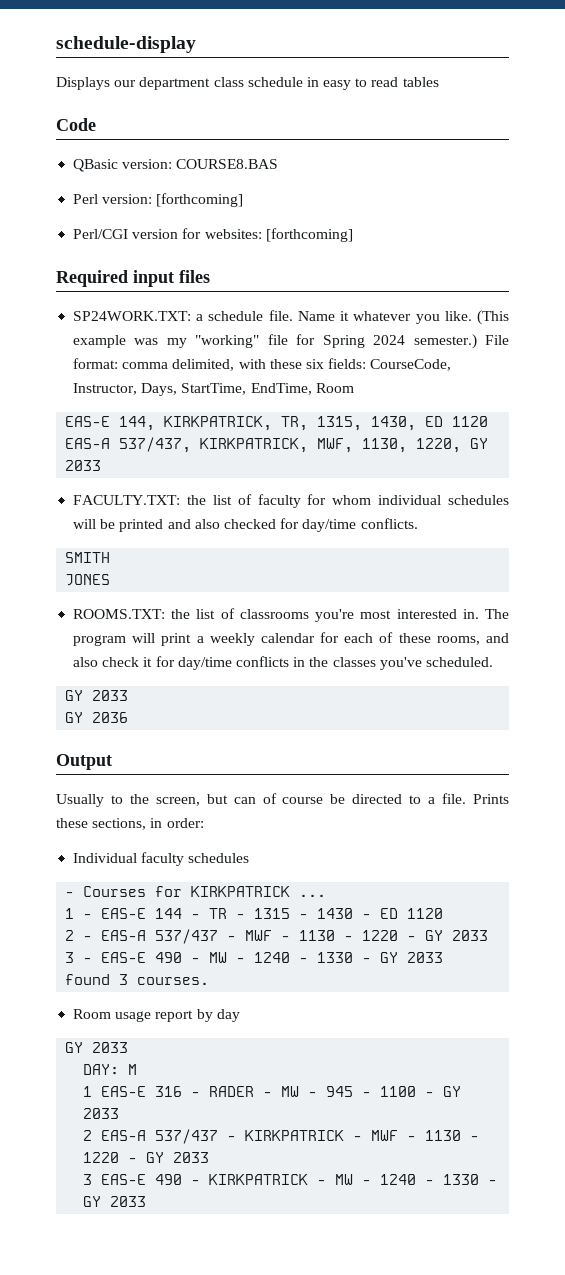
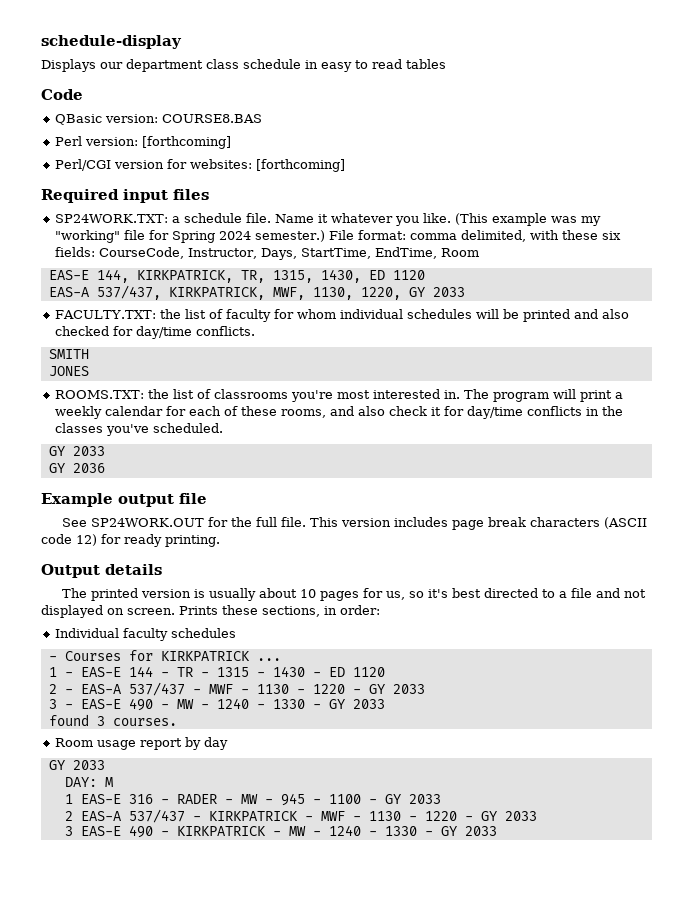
- Output
- Usually to the screen, but can of course be directed to a file.
+ Example output file
+ See SP24WORK.OUT for the full file. This version includes page break characters (ASCII code 12) for ready printing.
+ Output details
+ The printed version is usually about 10 pages for us, so it's best directed to a file and not displayed on screen.

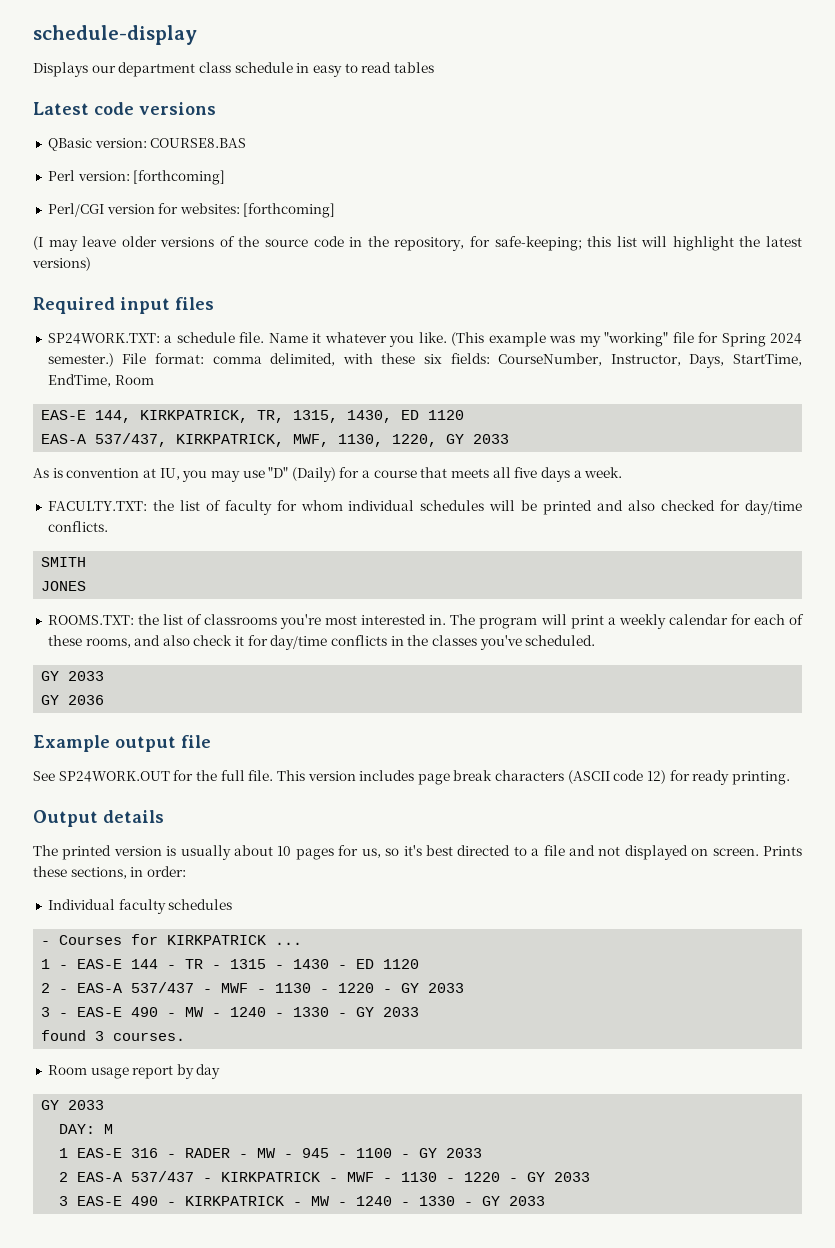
- Code
+ Latest code versions
+ (I may leave older versions of the source code in the repository, for safe-keeping; this list will highlight the latest versions)
- File format: comma delimited, with these six fields: CourseCode, Instructor, Days, StartTime, EndTime, Room
+ File format: comma delimited, with these six fields: CourseNumber, Instructor, Days, StartTime, EndTime, Room
+ As is convention at IU, you may use "D" (Daily) for a course that meets all five days a week.

